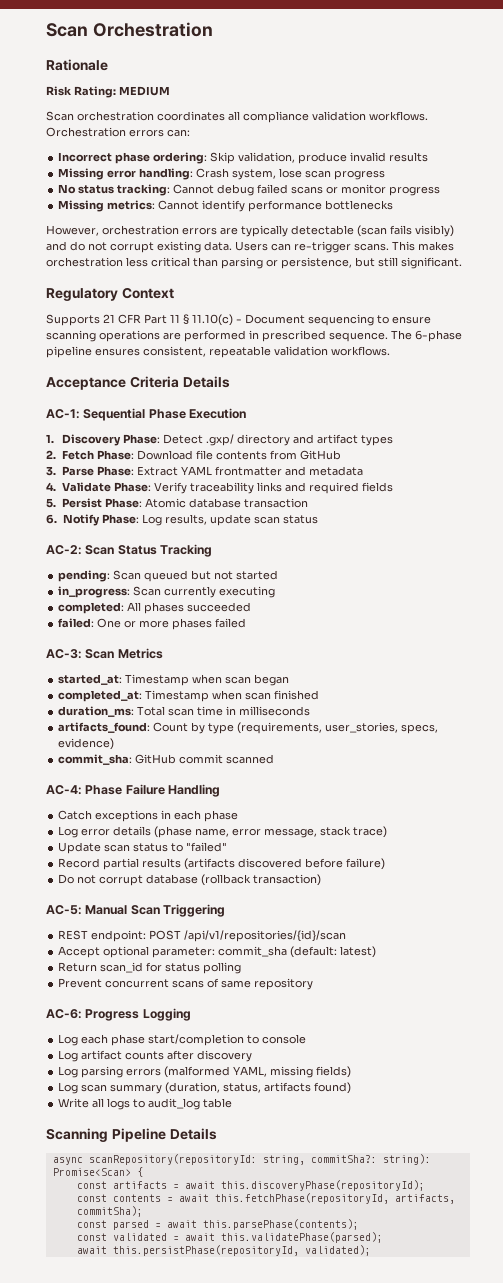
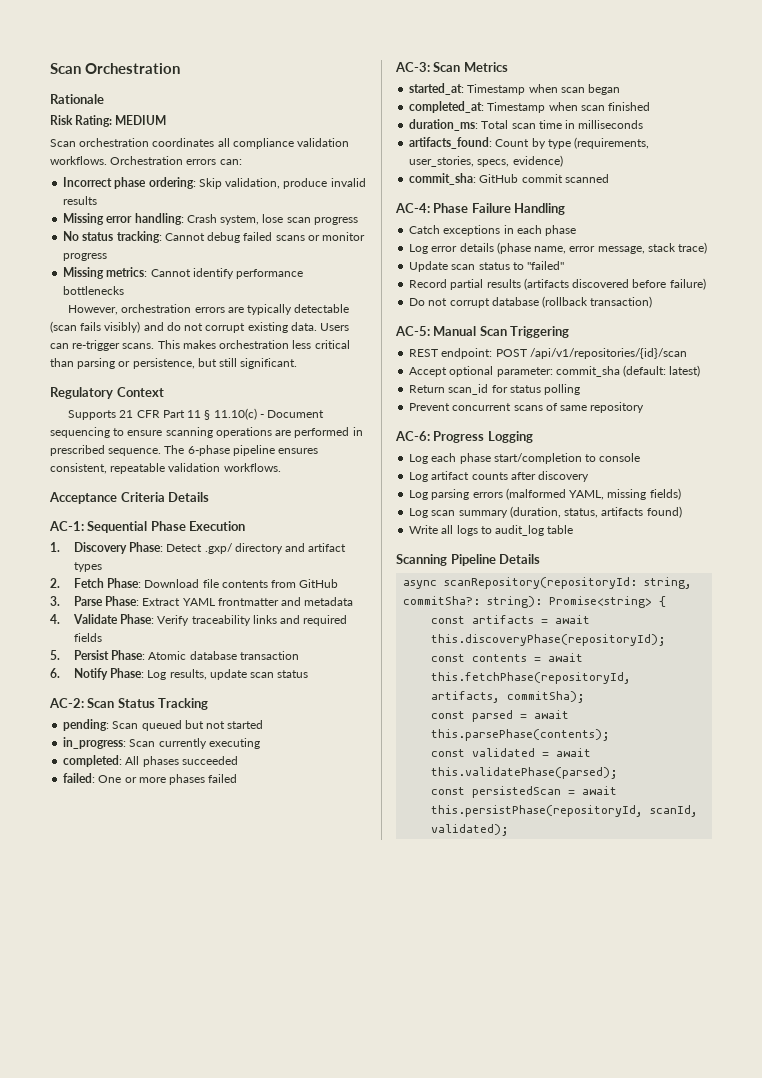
- async scanRepository(repositoryId: string, commitSha?: string): Promise<Scan> {
+ async scanRepository(repositoryId: string, commitSha?: string): Promise<string> {
- await this.persistPhase(repositoryId, validated);
+ const persistedScan = await this.persistPhase(repositoryId, scanId, validated);

